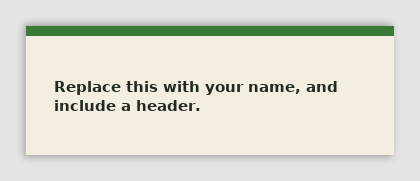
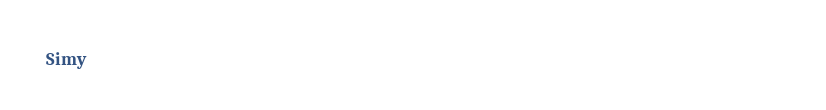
- Replace this with your name, and include a header.
+ Simy

